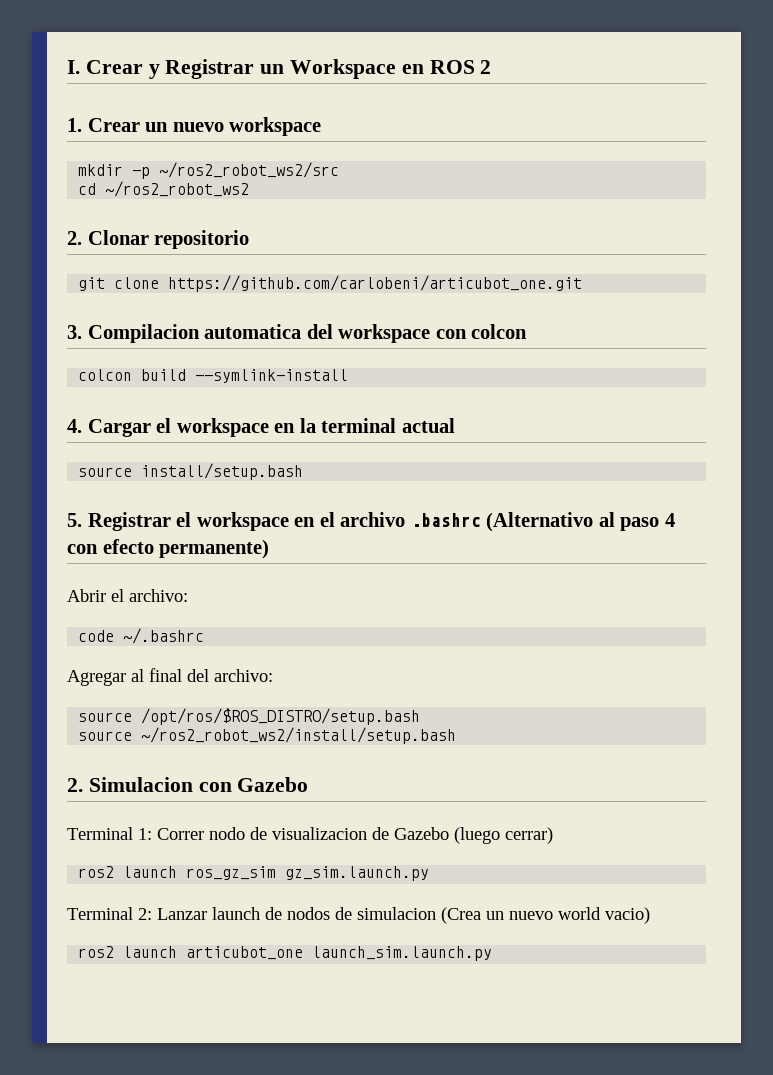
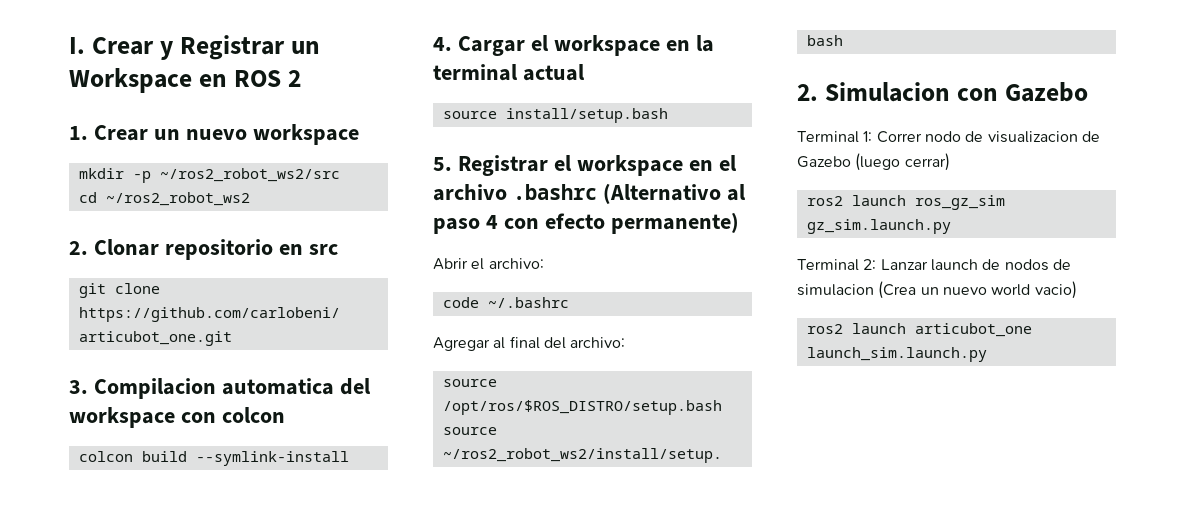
- 2. Clonar repositorio
+ 2. Clonar repositorio en src

